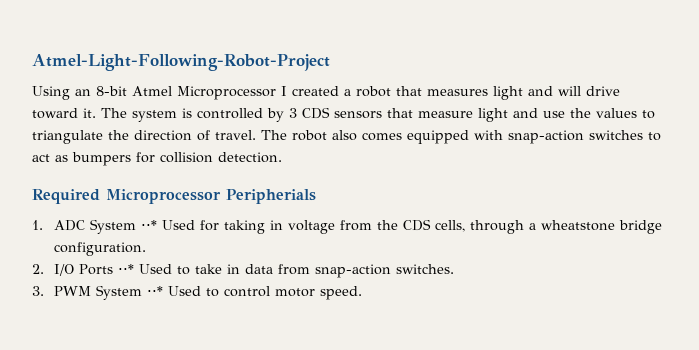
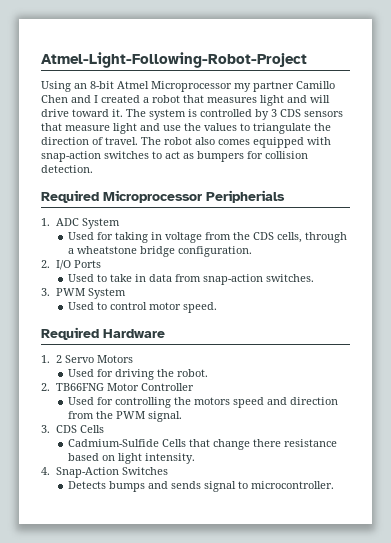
- Using an 8-bit Atmel Microprocessor I created a robot that measures light and will drive toward it.
+ Using an 8-bit Atmel Microprocessor my partner Camillo Chen and I created a robot that measures light and will drive toward it.
- 1. ADC System ⋅⋅* Used for taking in voltage from the CDS cells, through a wheatstone bridge configuration.
+ 1. ADC System
+ Used for taking in voltage from the CDS cells, through a wheatstone bridge configuration.
- 2. I/O Ports ⋅⋅* Used to take in data from snap-action switches.
+ 2. I/O Ports
+ Used to take in data from snap-action switches.
- 3. PWM System ⋅⋅* Used to control motor speed.
+ 3. PWM System
+ Used to control motor speed.
+ Required Hardware
+ 1. 2 Servo Motors
+ Used for driving the robot.
+ 2. TB66FNG Motor Controller
+ Used for controlling the motors speed and direction from the PWM signal.
+ 3. CDS Cells
+ Cadmium-Sulfide Cells that change there resistance based on light intensity.
+ 4. Snap-Action Switches
+ Detects bumps and sends signal to microcontroller.

